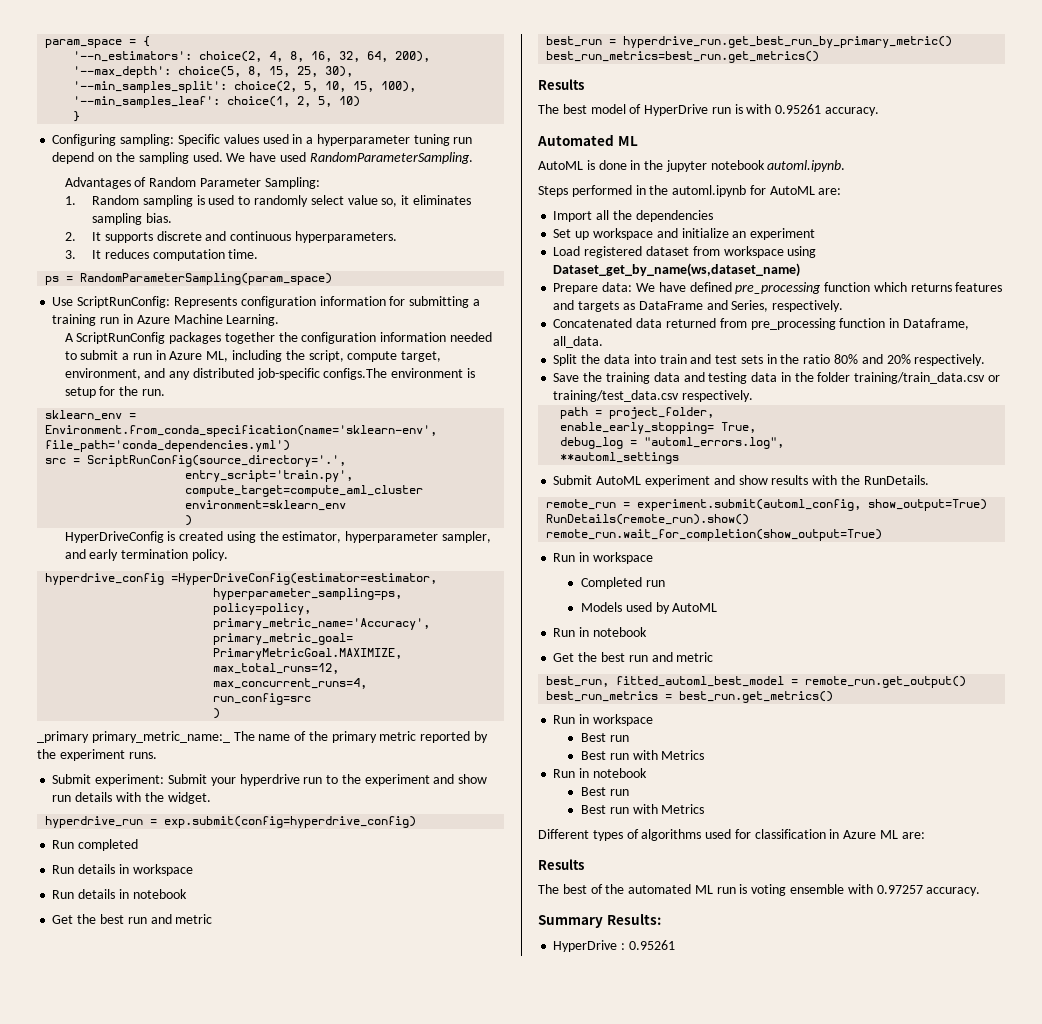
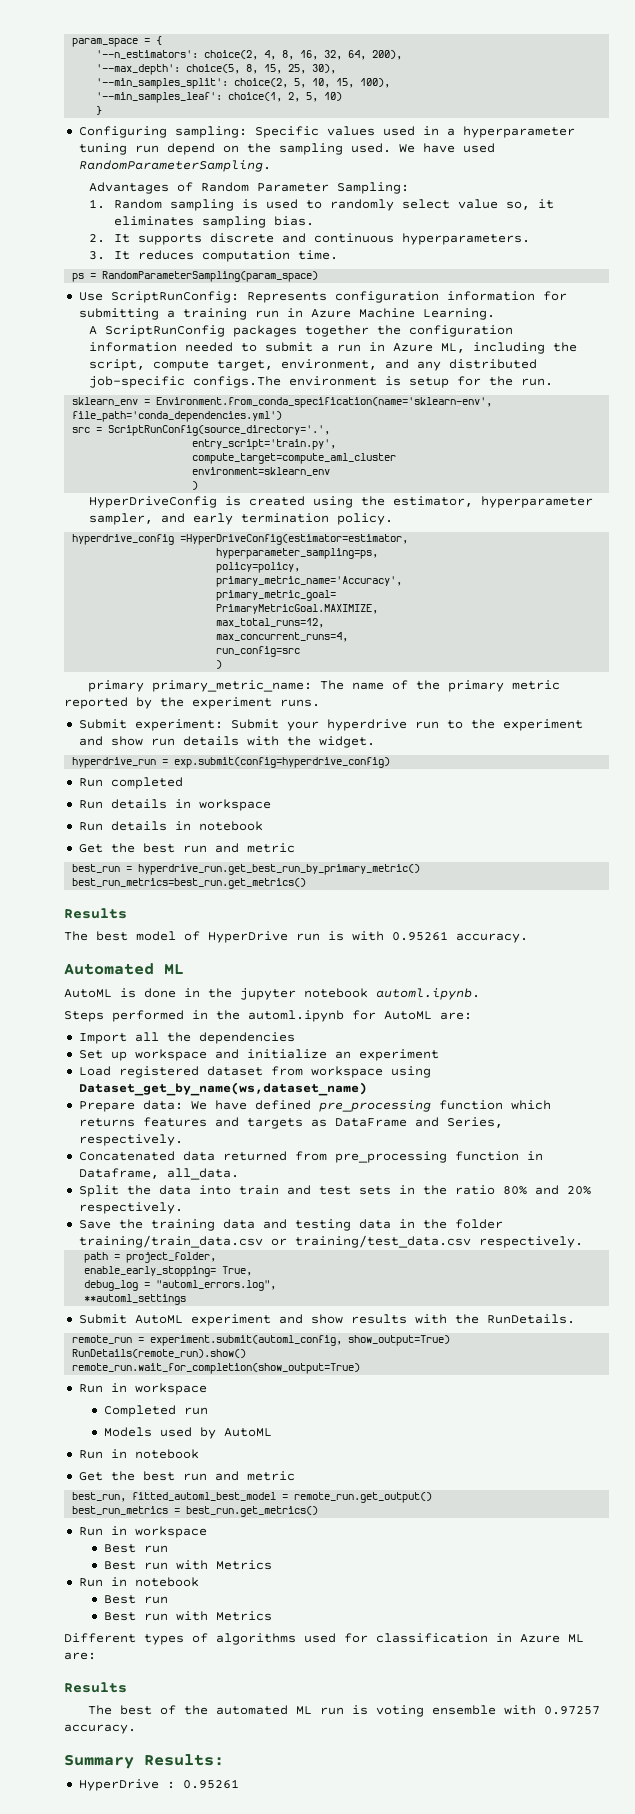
- _primary primary_metric_name:_ The name of the primary metric reported by the experiment runs.
+ primary primary_metric_name: The name of the primary metric reported by the experiment runs.

